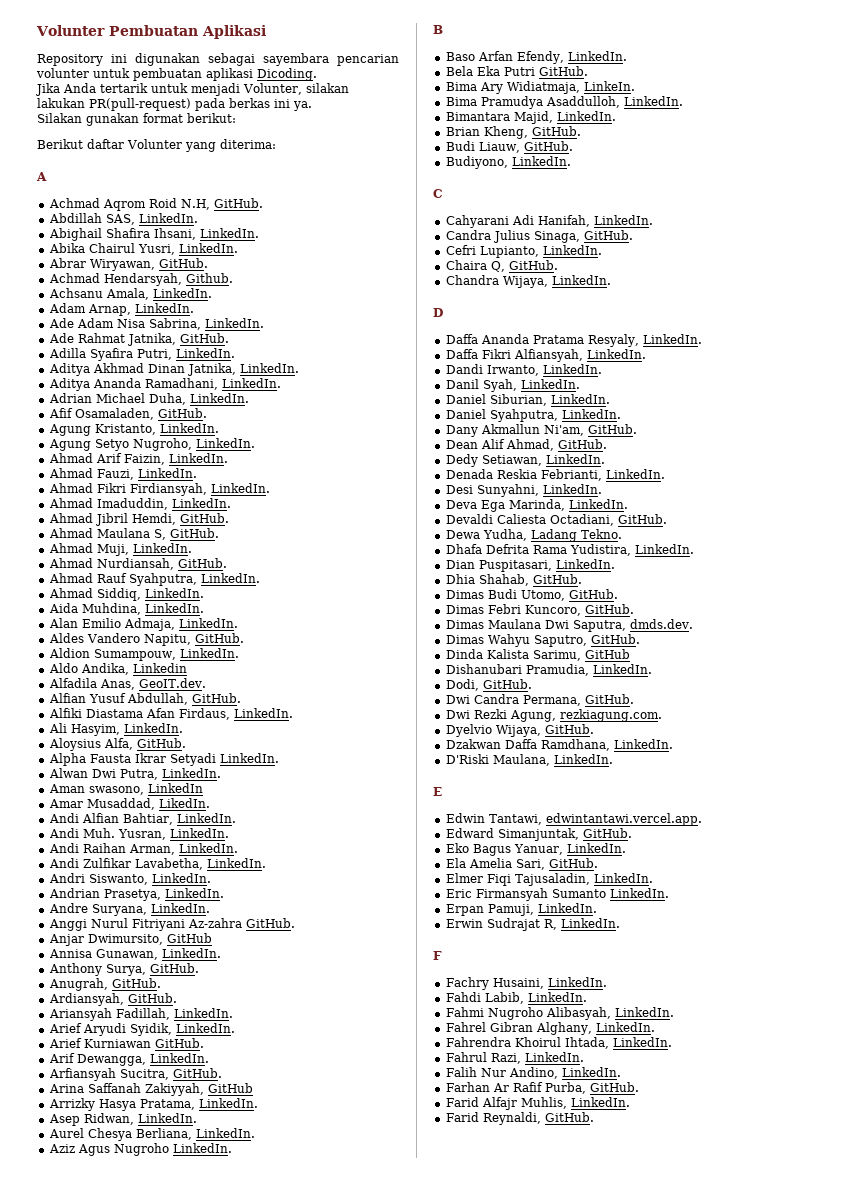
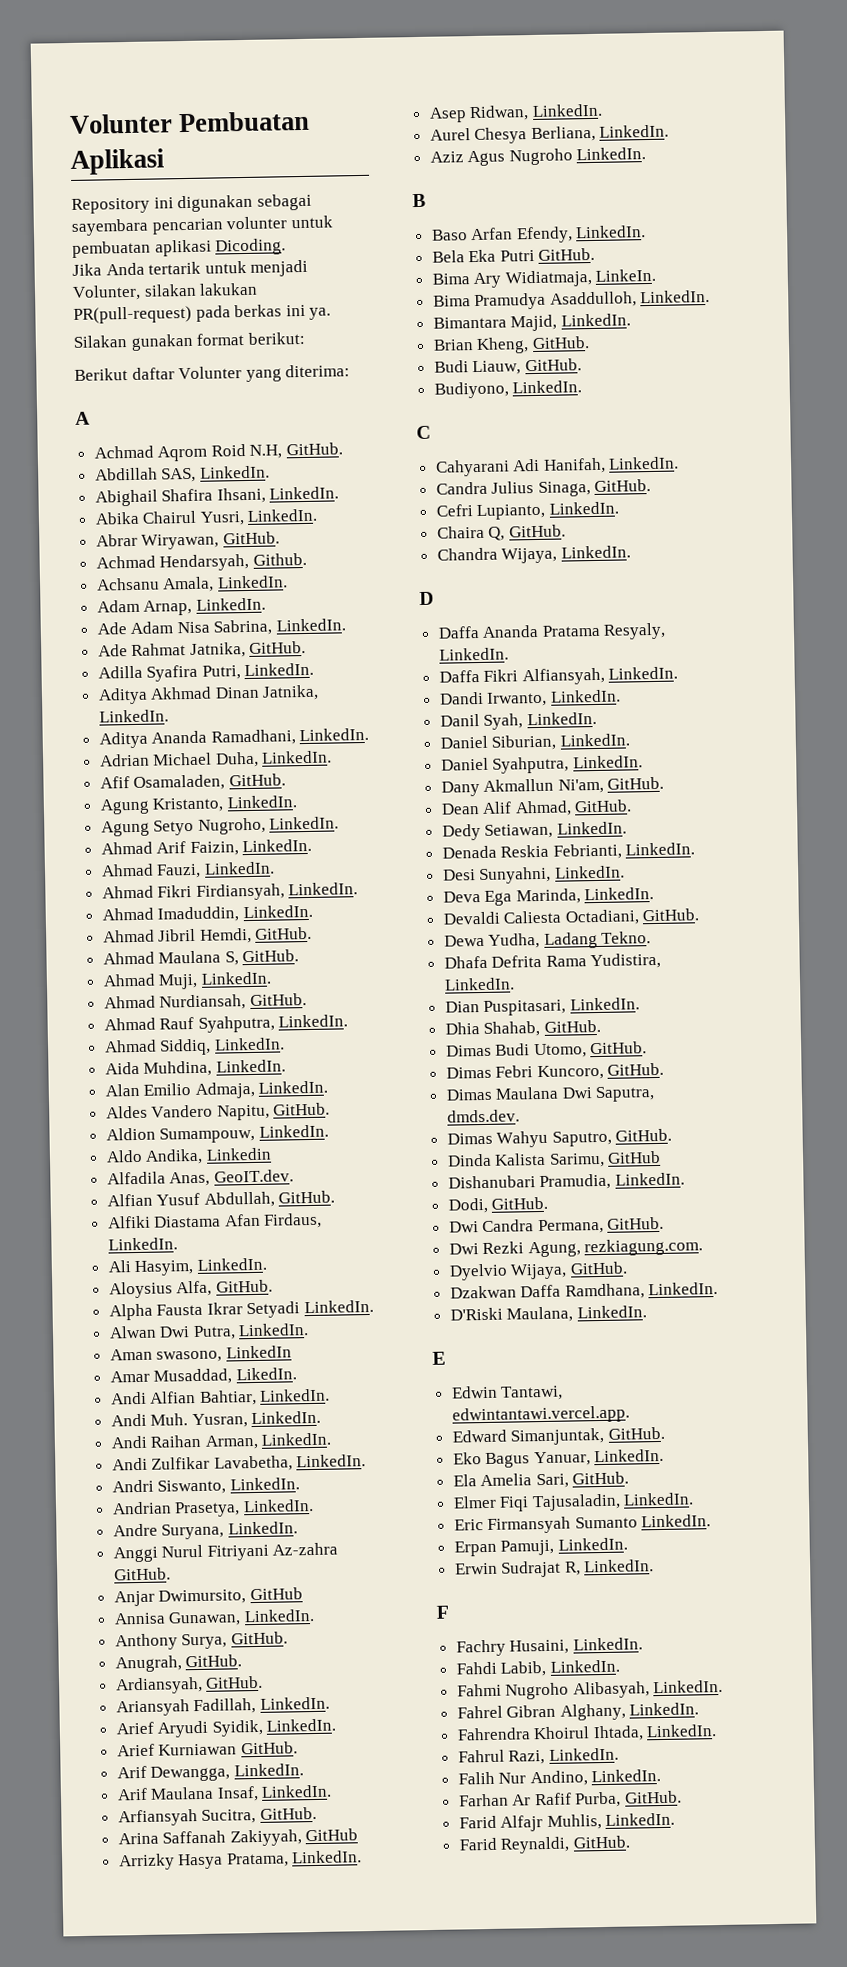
+ Arif Maulana Insaf, LinkedIn.

